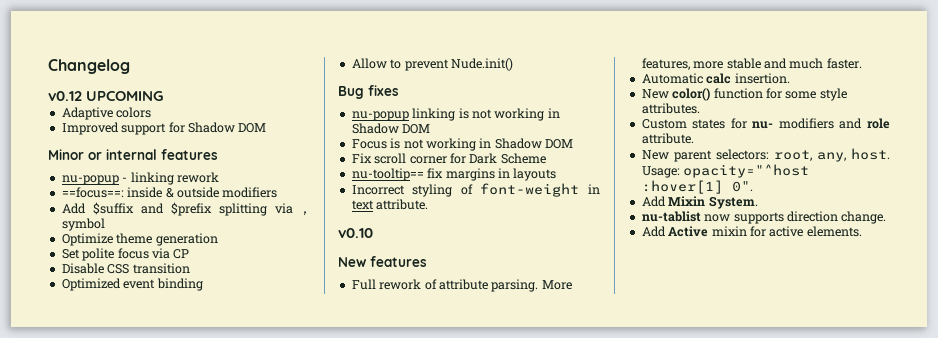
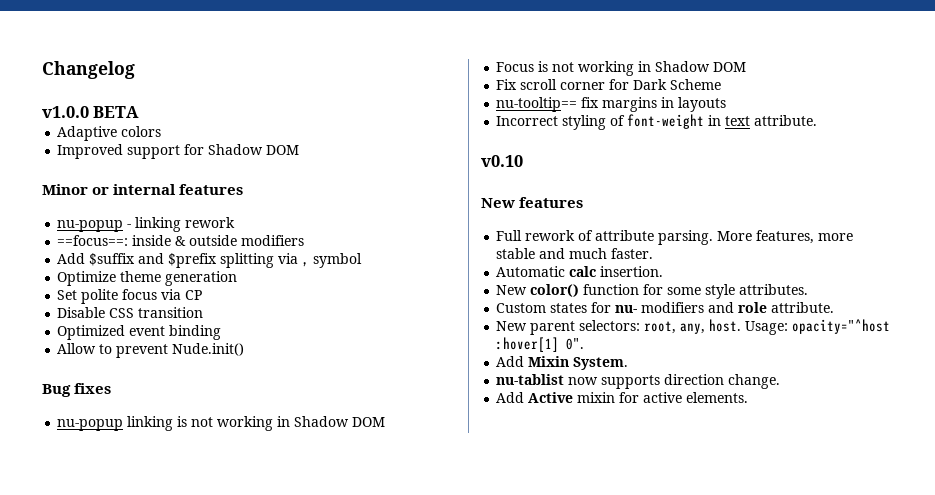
- v0.12 UPCOMING
+ v1.0.0 BETA

